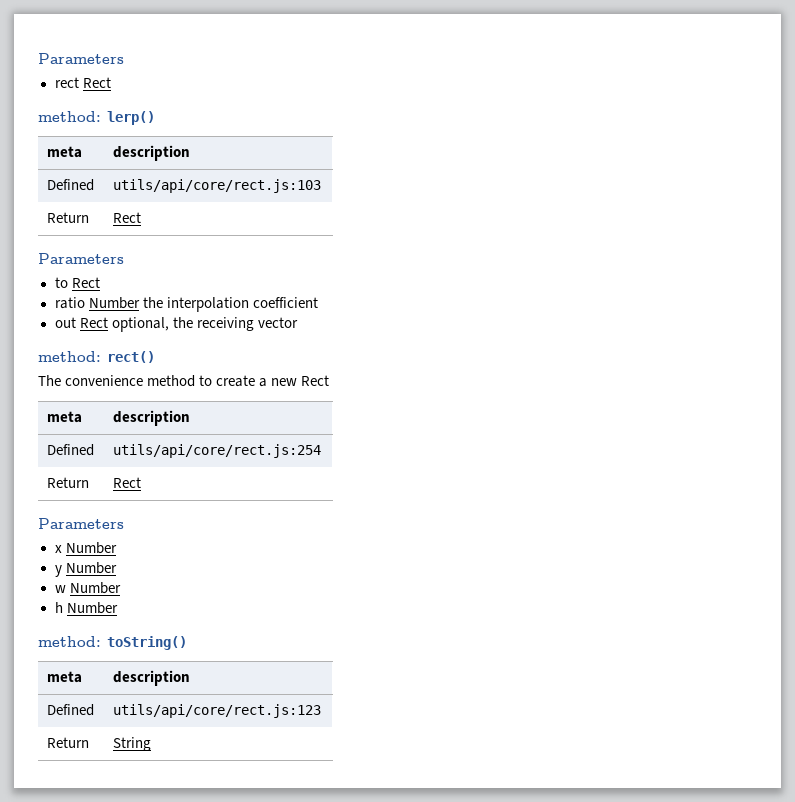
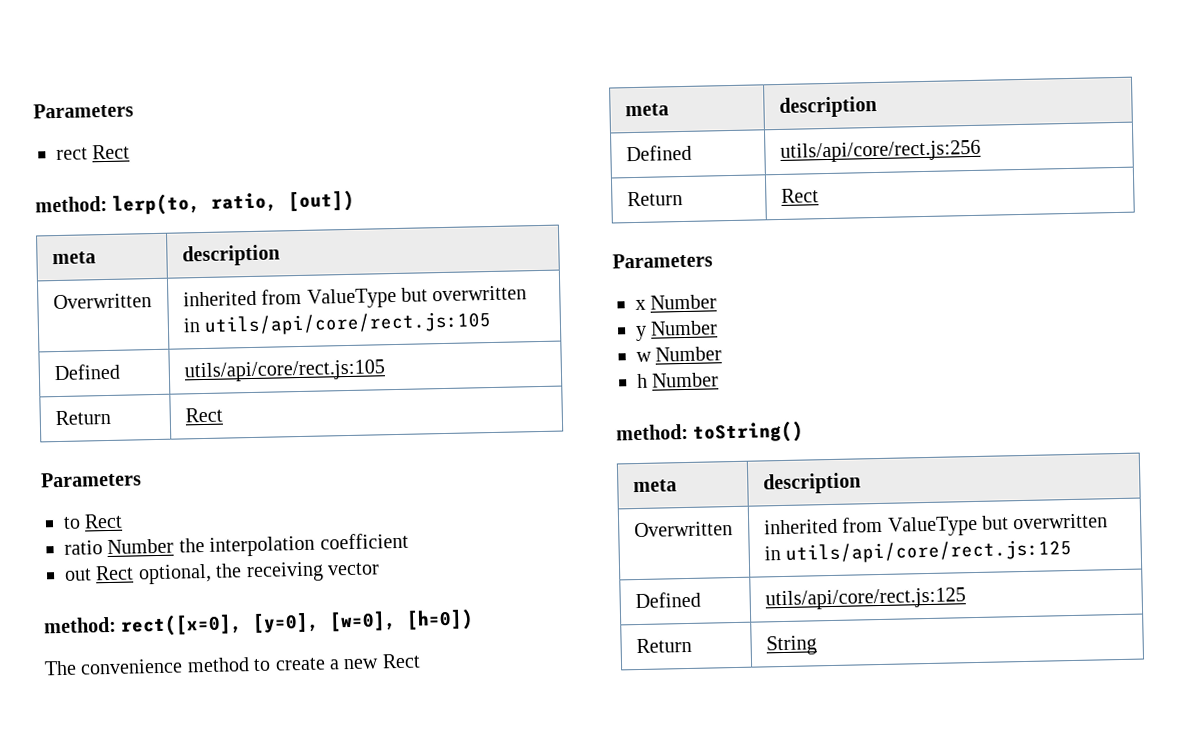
- method: lerp()
+ method: lerp(to, ratio, [out])
  meta | description
- Defined | utils/api/core/rect.js:103
+ Overwritten | inherited from ValueType but overwritten in utils/api/core/rect.js:105
+ Defined | utils/api/core/rect.js:105
- method: rect()
+ method: rect([x=0], [y=0], [w=0], [h=0])
- Defined | utils/api/core/rect.js:254
+ Defined | utils/api/core/rect.js:256
- Defined | utils/api/core/rect.js:123
+ Overwritten | inherited from ValueType but overwritten in utils/api/core/rect.js:125
+ Defined | utils/api/core/rect.js:125

